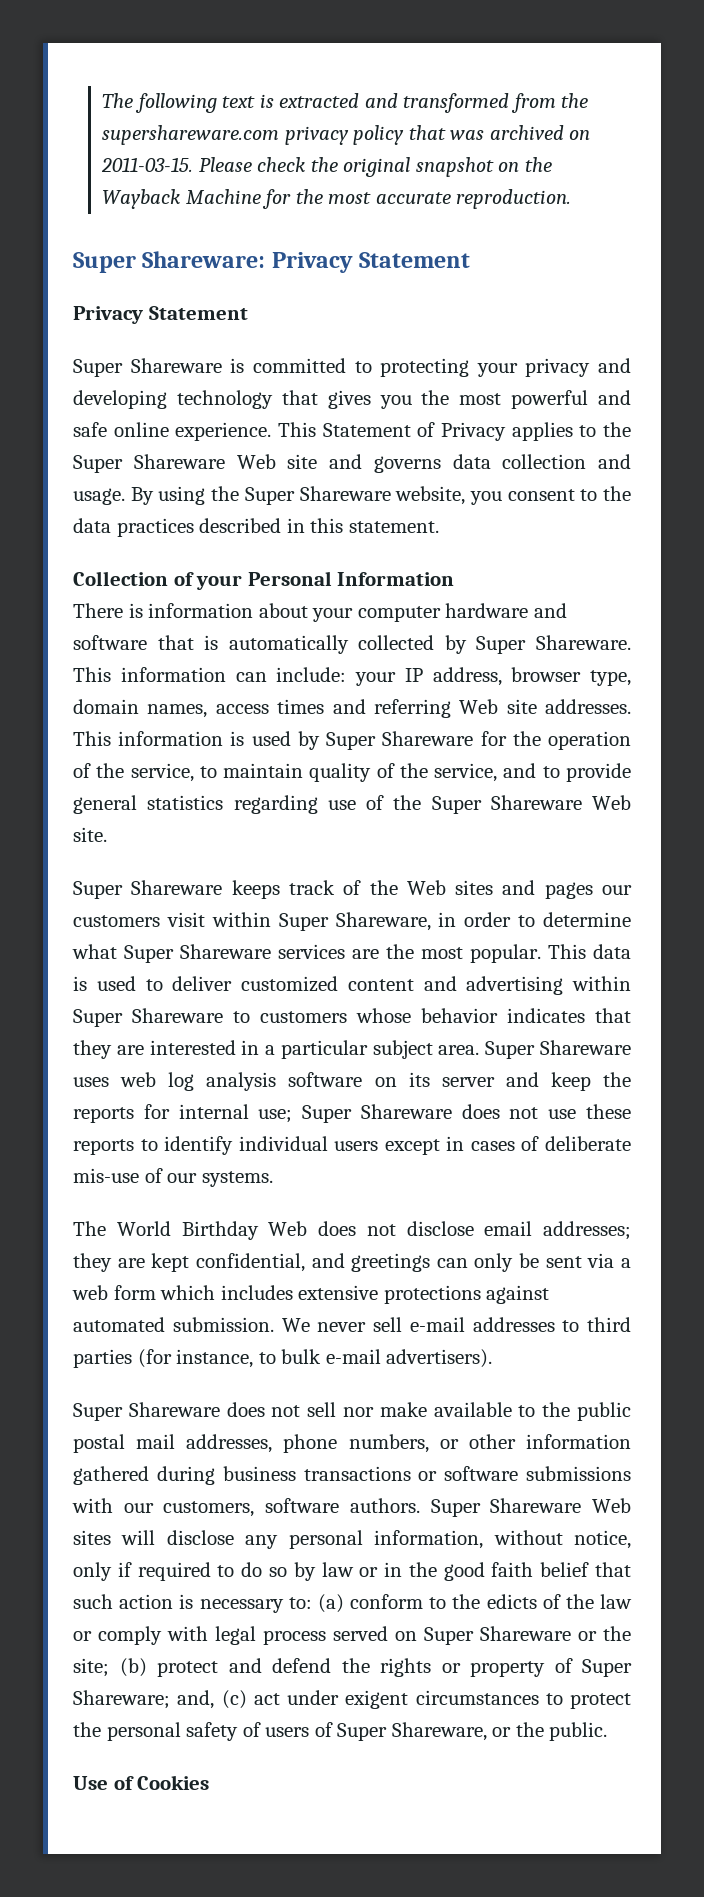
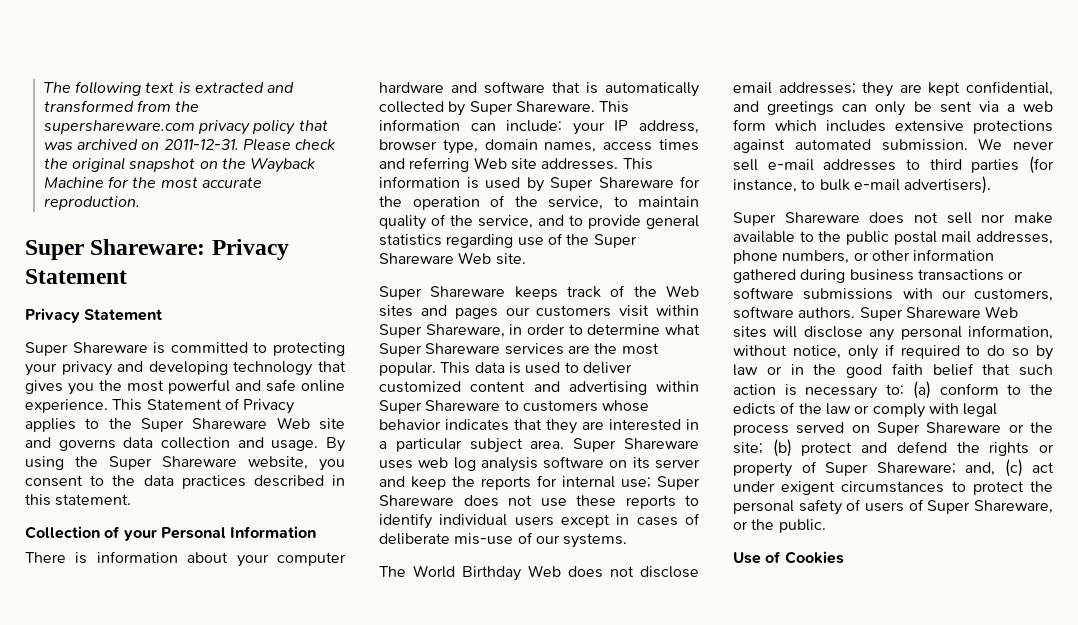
- The following text is extracted and transformed from the supershareware.com privacy policy that was archived on 2011-03-15.
+ The following text is extracted and transformed from the supershareware.com privacy policy that was archived on 2011-12-31.

